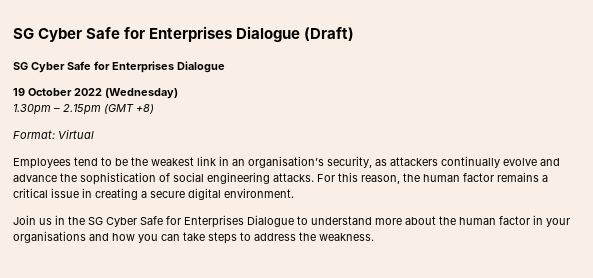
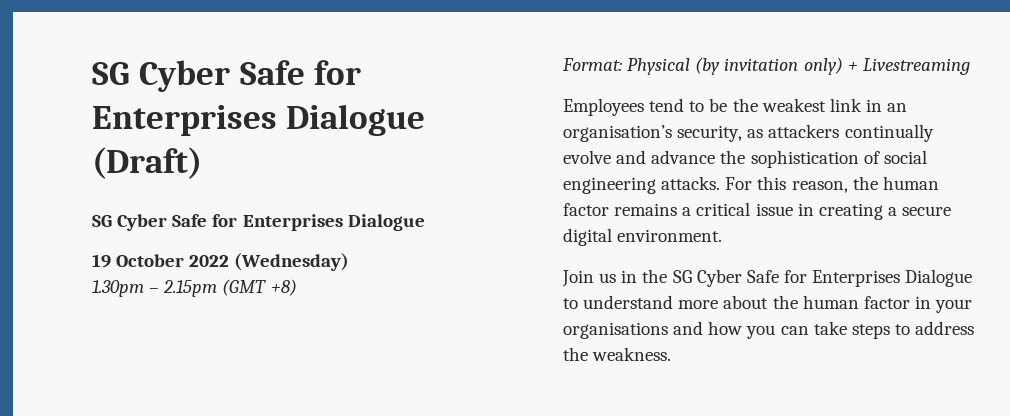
- Format: Virtual
+ Format: Physical (by invitation only) + Livestreaming

